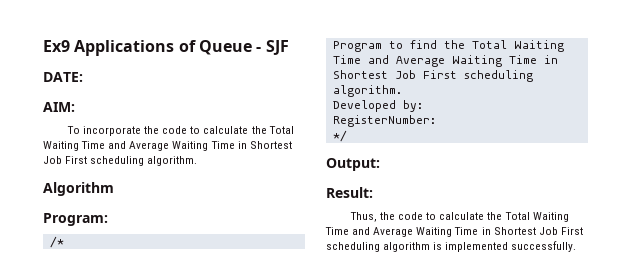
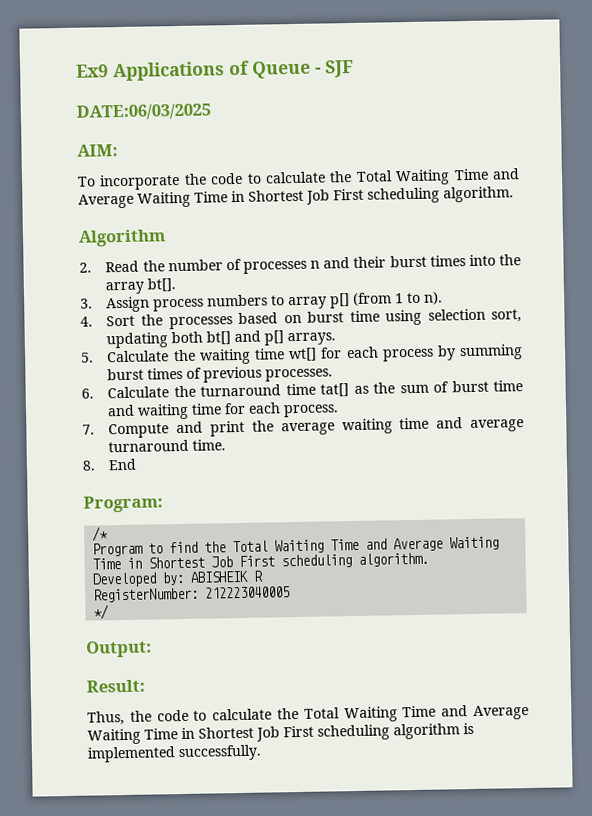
- DATE:
+ DATE:06/03/2025
+ 2. Read the number of processes n and their burst times into the array bt[].
+ 3. Assign process numbers to array p[] (from 1 to n).
+ 4. Sort the processes based on burst time using selection sort, updating both bt[] and p[] arrays.
+ 5. Calculate the waiting time wt[] for each process by summing burst times of previous processes.
+ 6. Calculate the turnaround time tat[] as the sum of burst time and waiting time for each process.
+ 7. Compute and print the average waiting time and average turnaround time.
+ 8. End
- Developed by:
+ Developed by: ABISHEIK R
- RegisterNumber:
+ RegisterNumber: 212223040005

